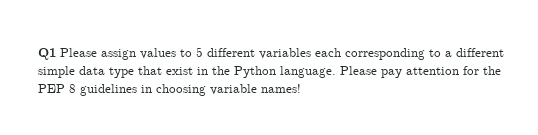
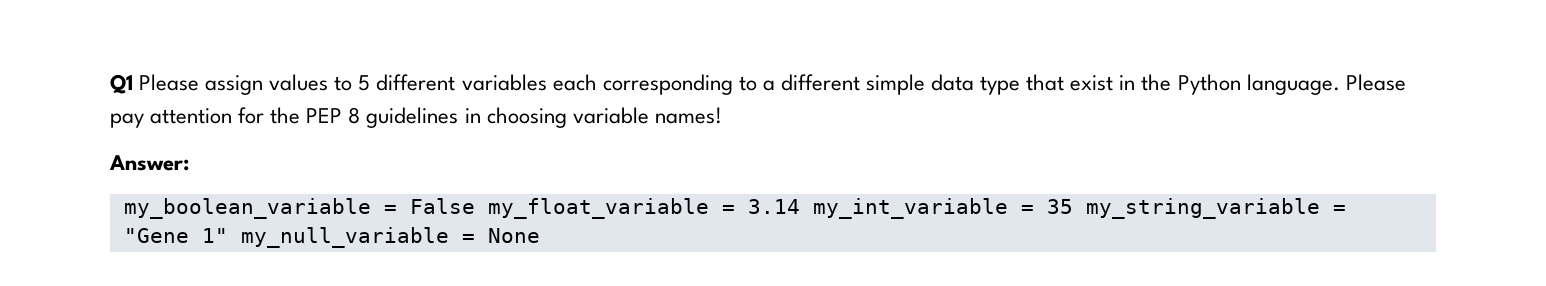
+ Answer:
+ my_boolean_variable = False my_float_variable = 3.14 my_int_variable = 35 my_string_variable = "Gene 1" my_null_variable = None

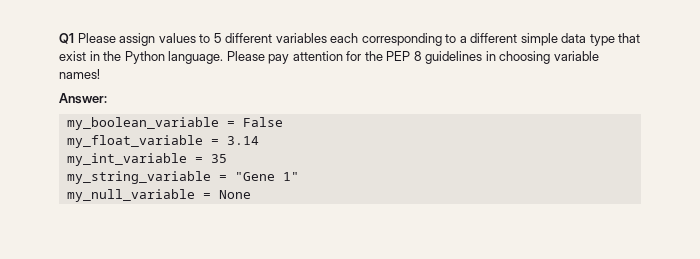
- my_boolean_variable = False my_float_variable = 3.14 my_int_variable = 35 my_string_variable = "Gene 1" my_null_variable = None
+ my_boolean_variable = False
+ my_float_variable = 3.14
+ my_int_variable = 35
+ my_string_variable = "Gene 1"
+ my_null_variable = None

